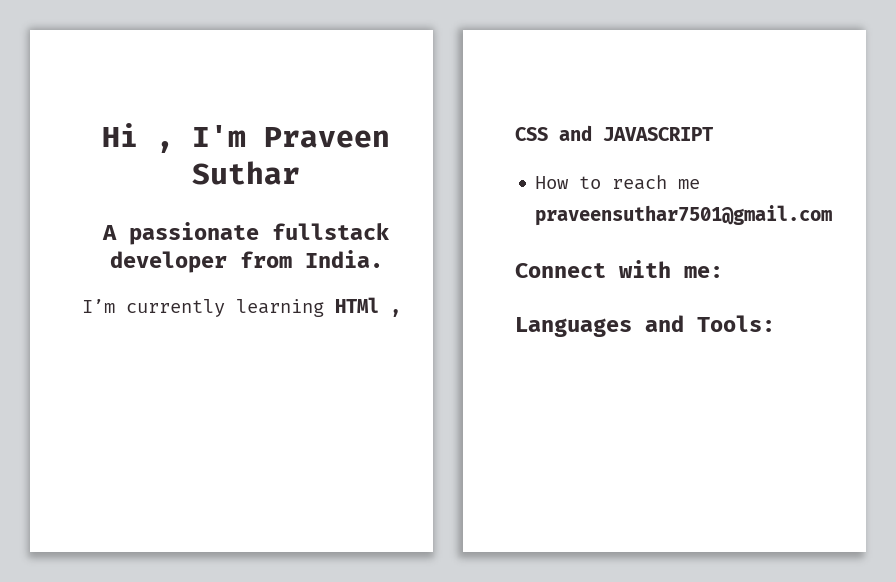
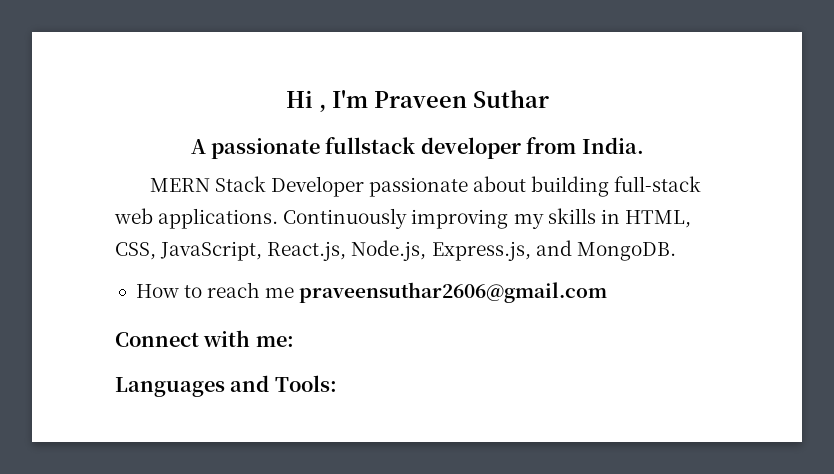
- I’m currently learning HTMl , CSS and JAVASCRIPT
+ MERN Stack Developer passionate about building full-stack web applications. Continuously improving my skills in HTML, CSS, JavaScript, React.js, Node.js, Express.js, and MongoDB.
- How to reach me praveensuthar7501@gmail.com
+ How to reach me praveensuthar2606@gmail.com

